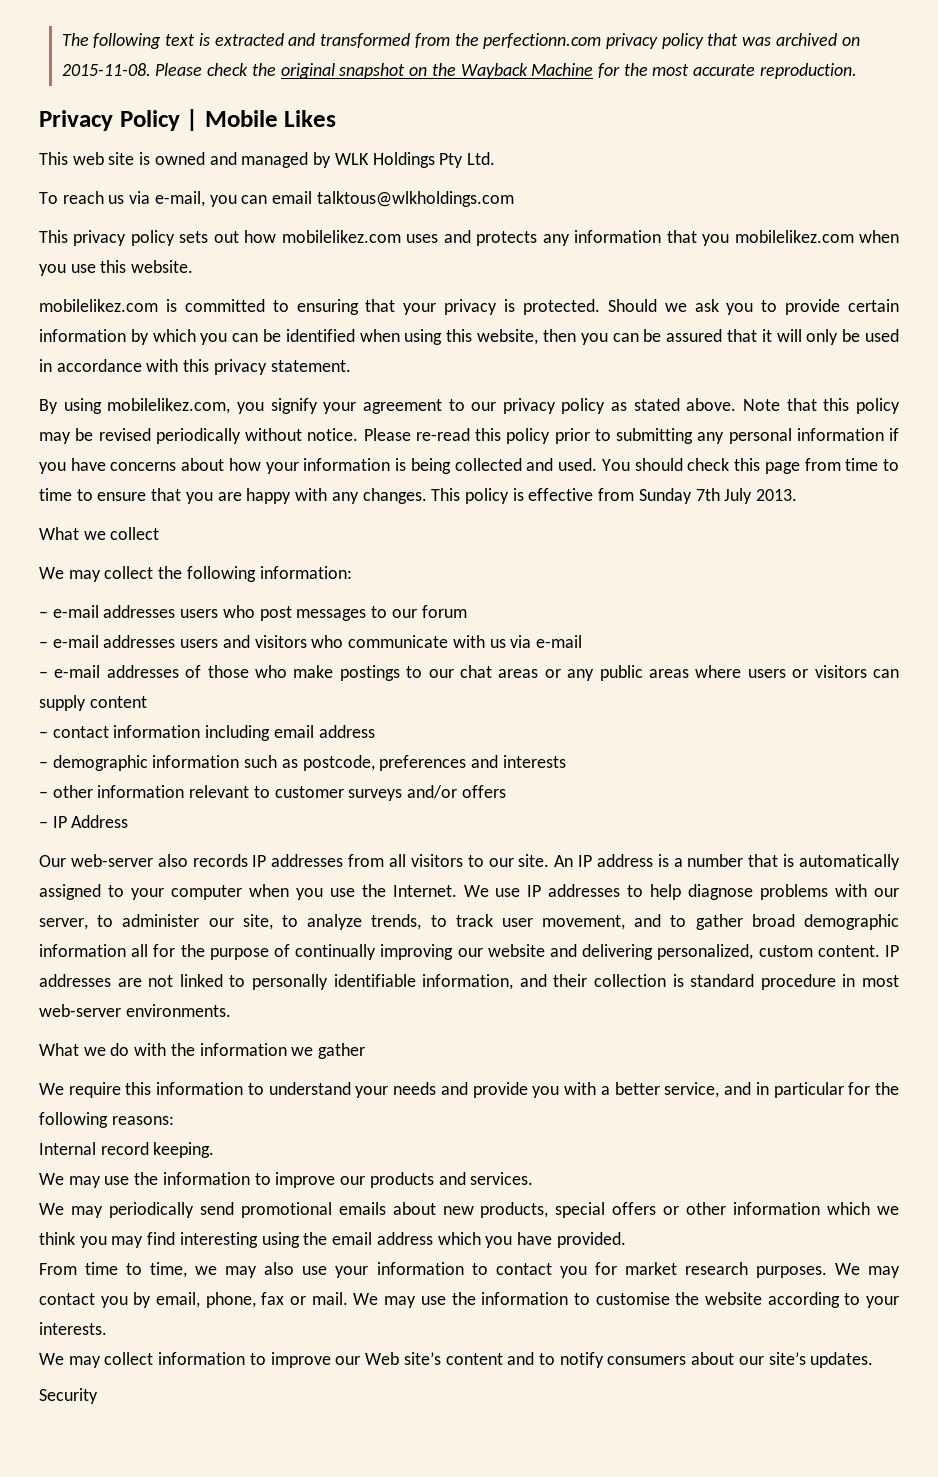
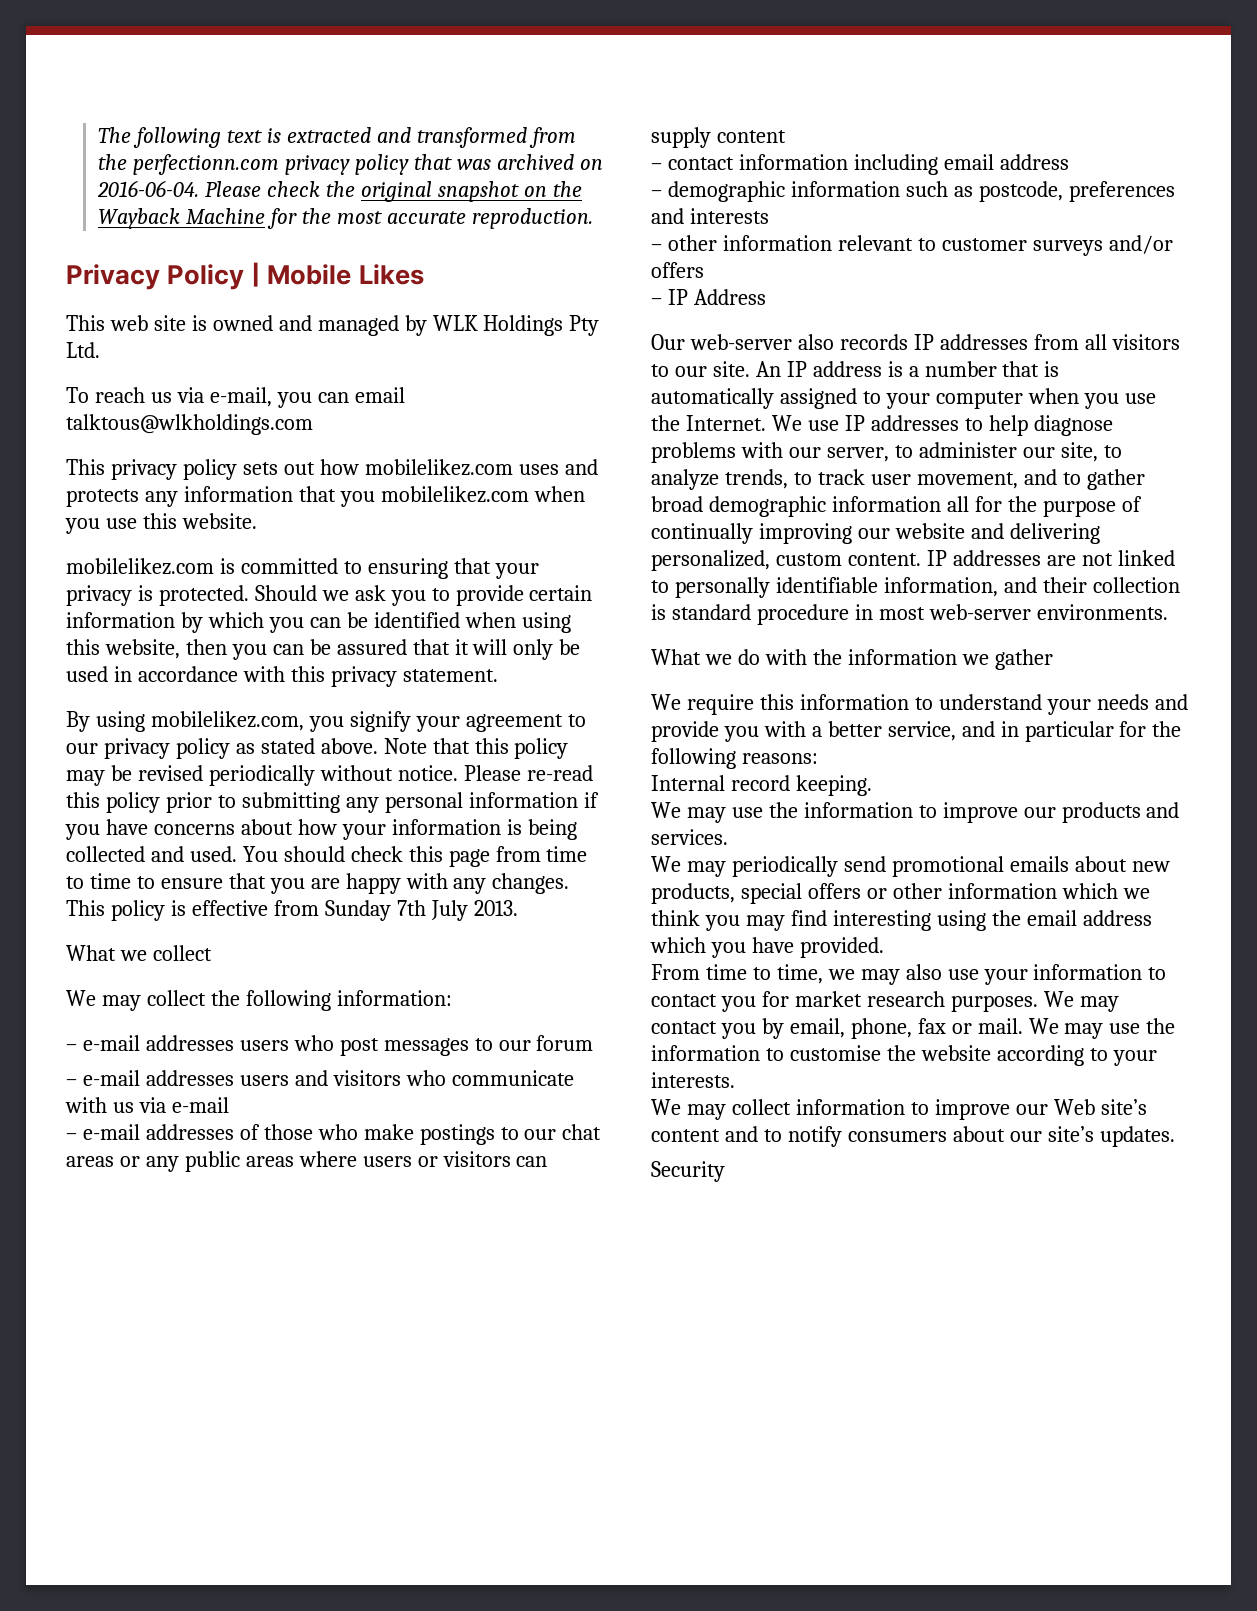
- The following text is extracted and transformed from the perfectionn.com privacy policy that was archived on 2015-11-08.
+ The following text is extracted and transformed from the perfectionn.com privacy policy that was archived on 2016-06-04.

